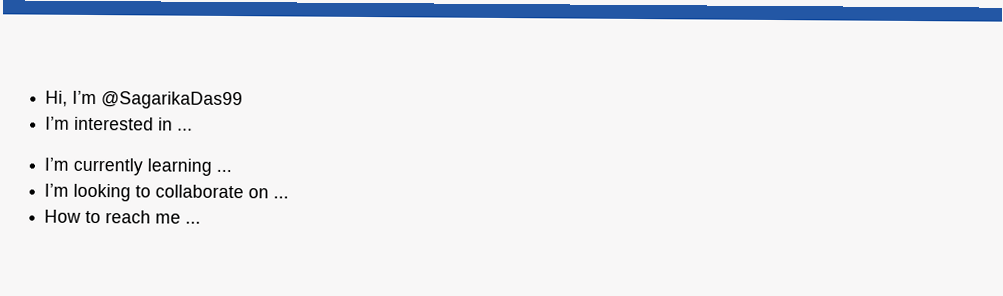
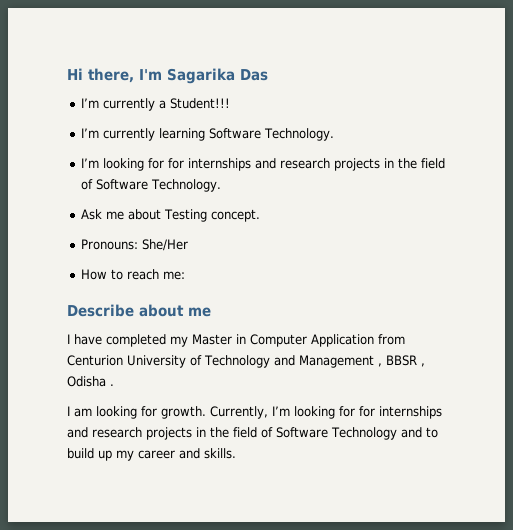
- Hi, I’m @SagarikaDas99
- I’m interested in ...
+ Hi there, I'm Sagarika Das
+ I’m currently a Student!!!
- I’m currently learning ...
- I’m looking to collaborate on ...
- How to reach me ...
+ I’m currently learning Software Technology.
+ I’m looking for for internships and research projects in the field of Software Technology.
+ Ask me about Testing concept.
+ Pronouns: She/Her
+ How to reach me:
+ Describe about me
+ I have completed my Master in Computer Application from Centurion University of Technology and Management , BBSR , Odisha .
+ I am looking for growth. Currently, I’m looking for for internships and research projects in the field of Software Technology and to build up my career and skills.

